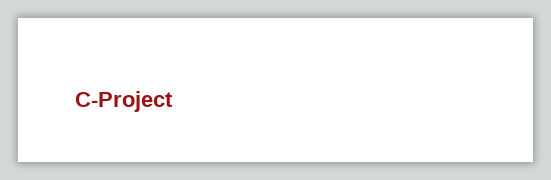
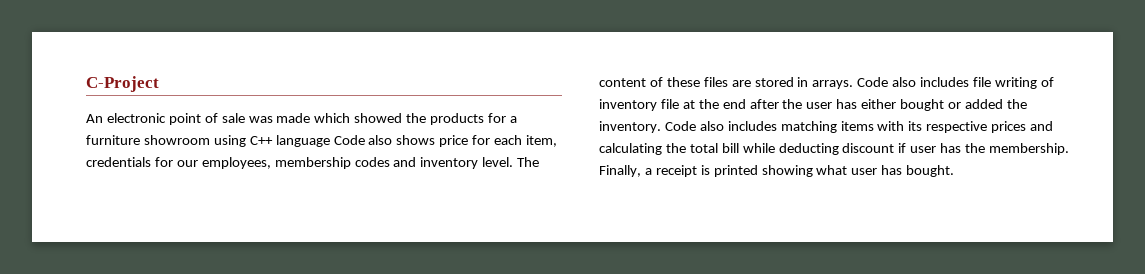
+ An electronic point of sale was made which showed the products for a furniture showroom using C++ language Code also shows price for each item, credentials for our employees, membership codes and inventory level. The content of these files are stored in arrays. Code also includes file writing of inventory file at the end after the user has either bought or added the inventory. Code also includes matching items with its respective prices and calculating the total bill while deducting discount if user has the membership. Finally, a receipt is printed showing what user has bought.

